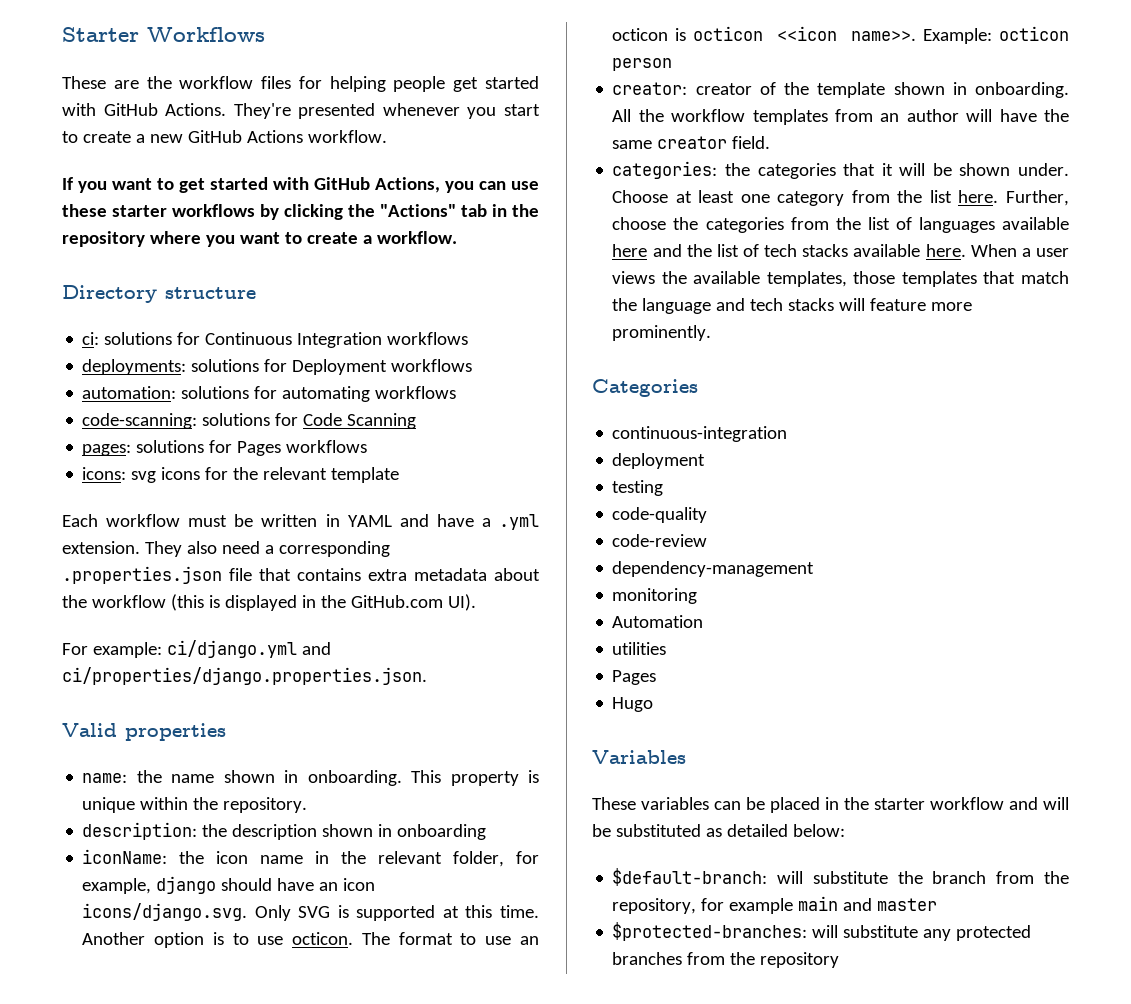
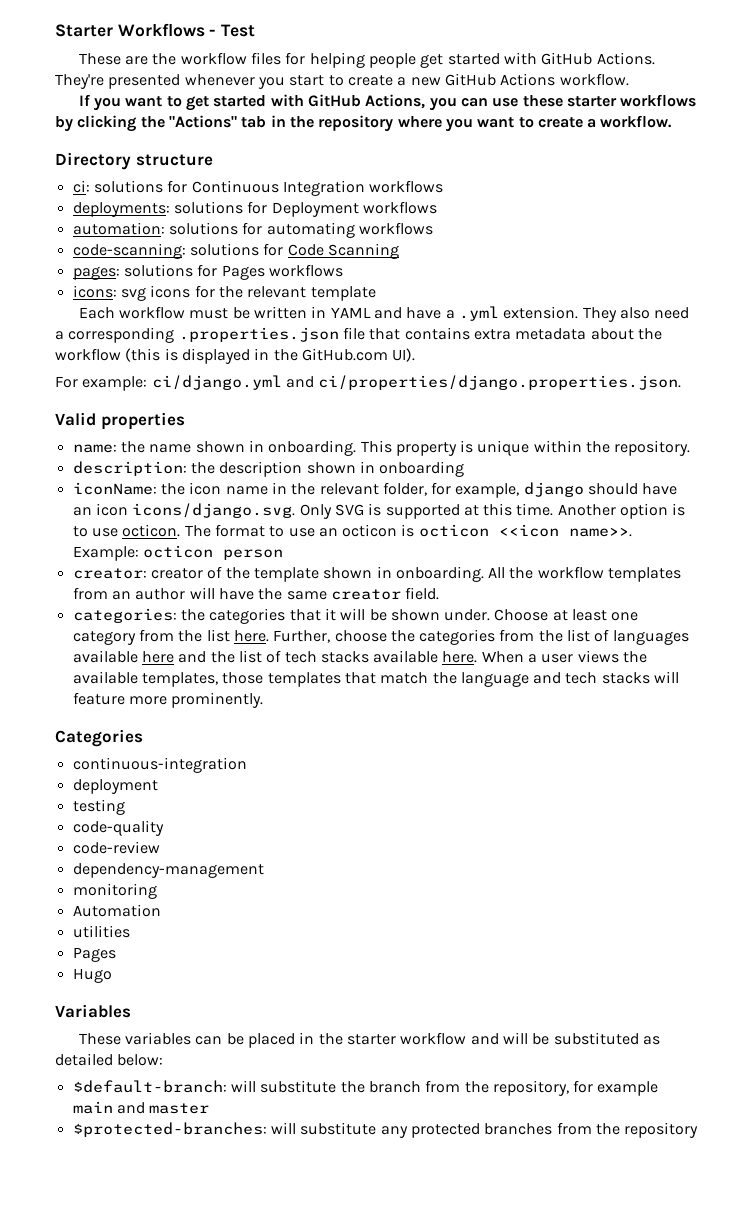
- Starter Workflows
+ Starter Workflows - Test

